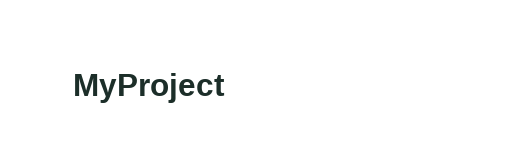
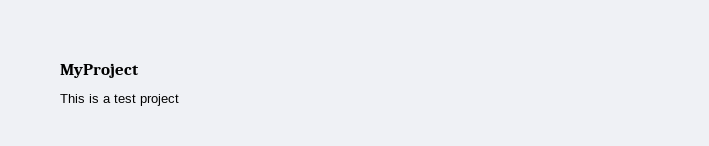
+ This is a test project

